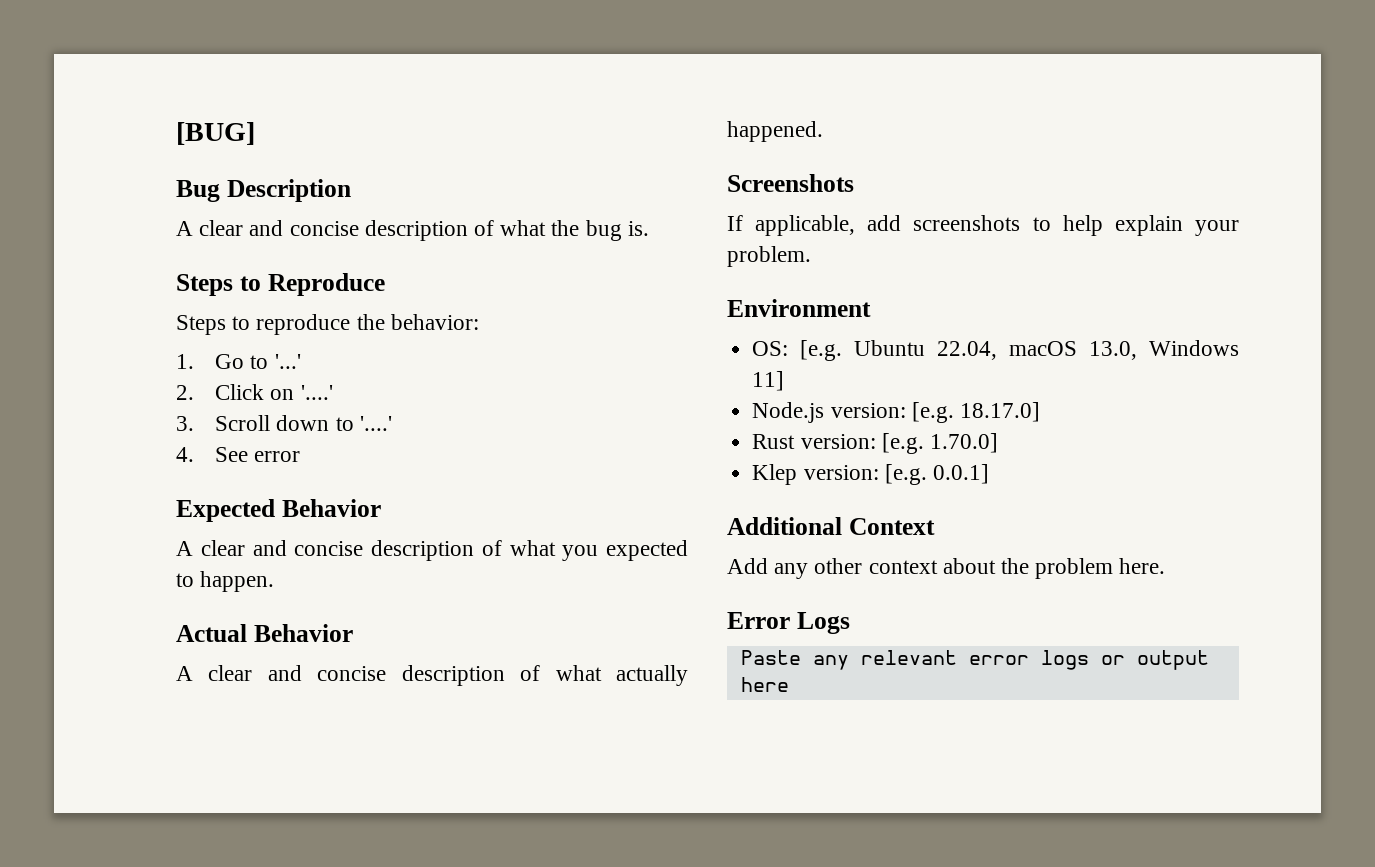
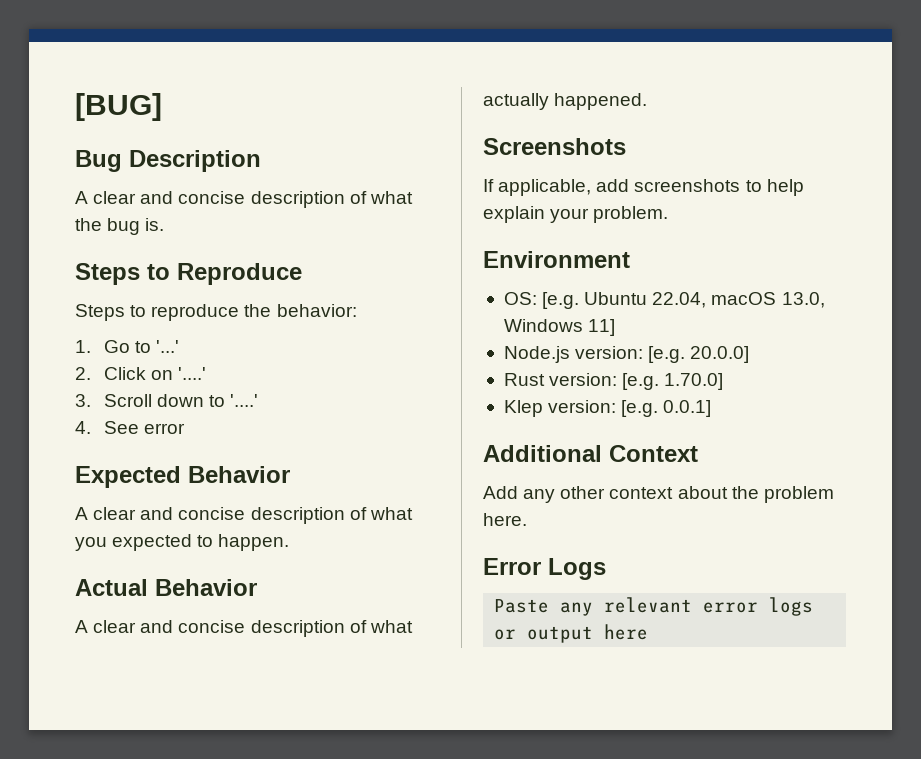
- Node.js version: [e.g. 18.17.0]
+ Node.js version: [e.g. 20.0.0]

